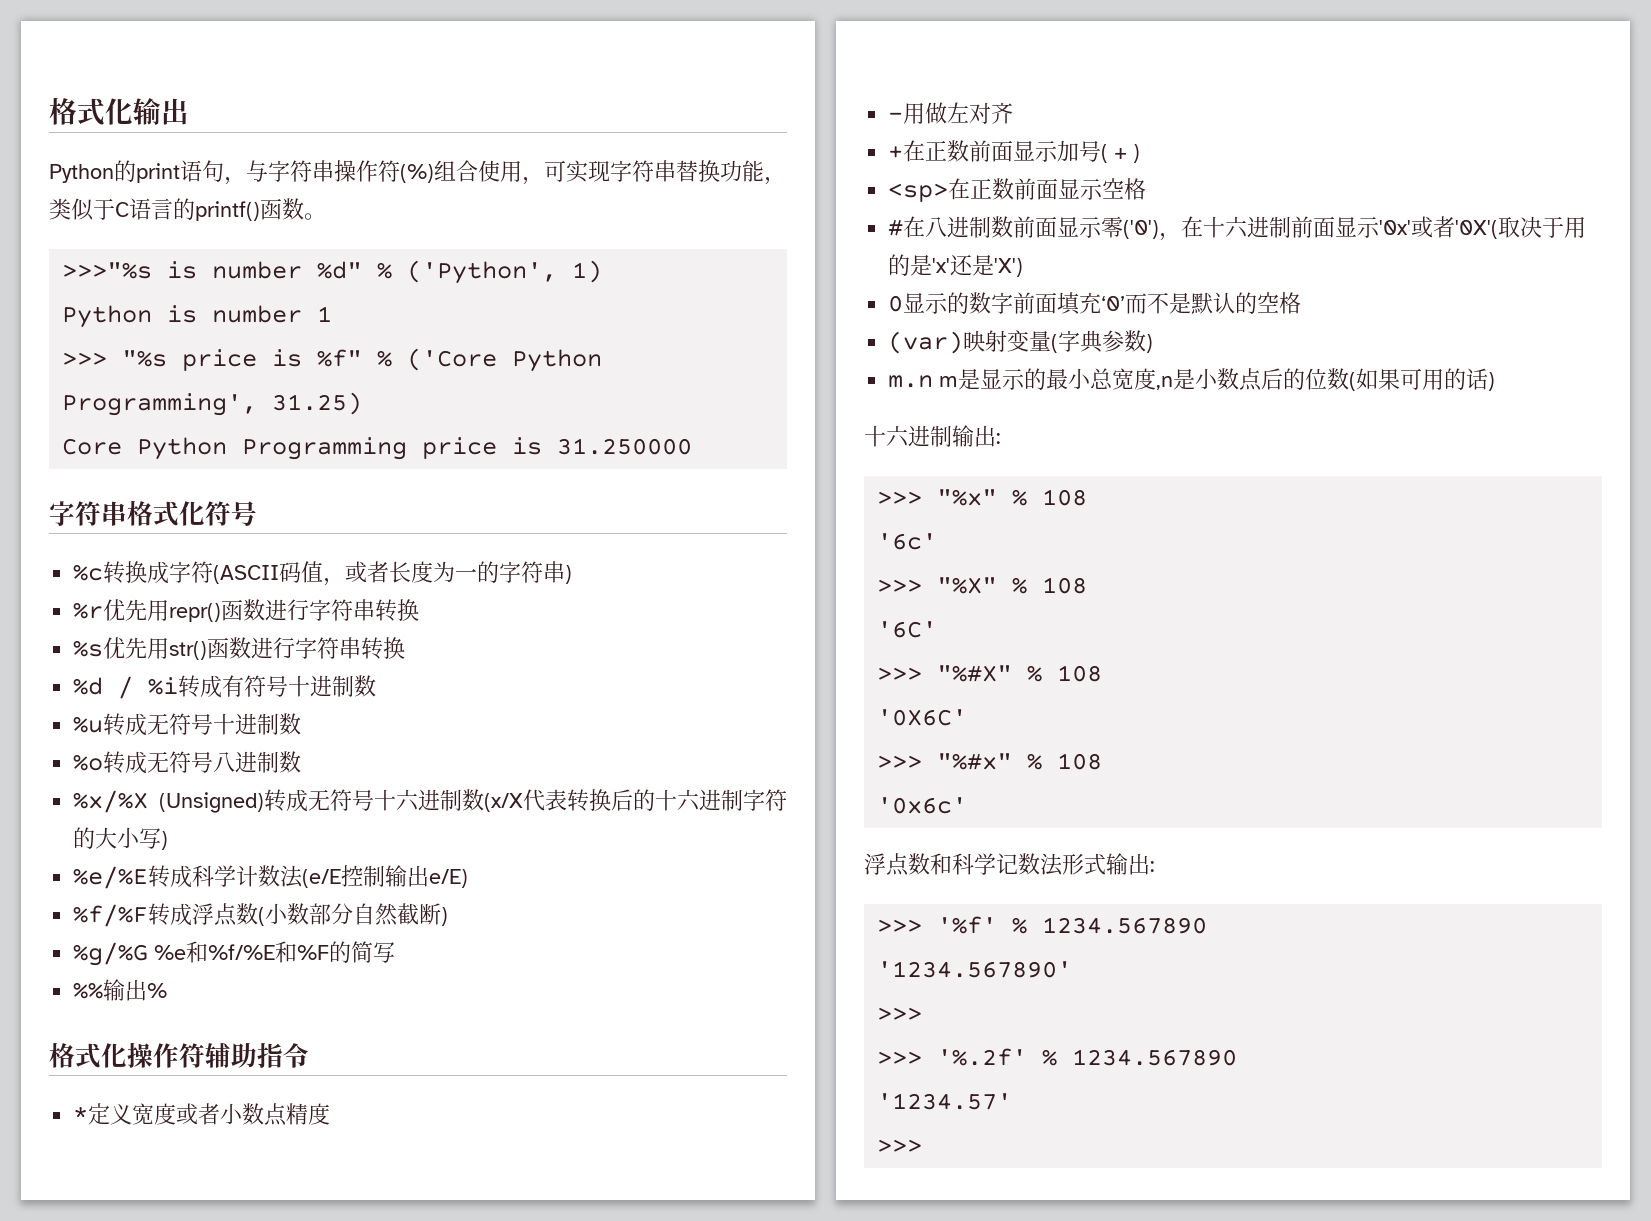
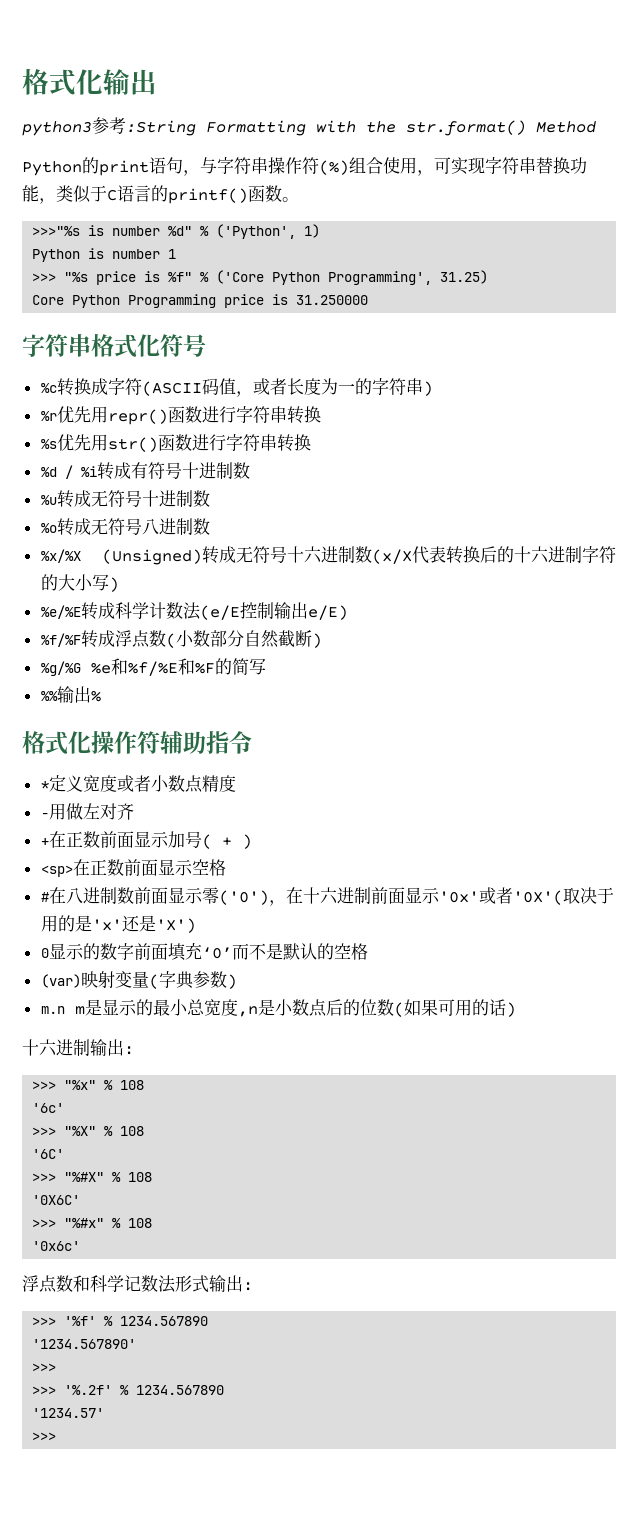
+ python3参考:String Formatting with the str.format() Method

